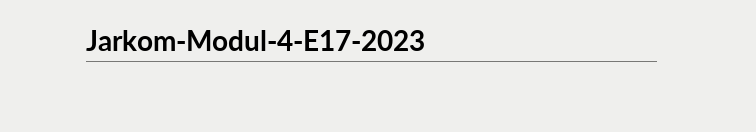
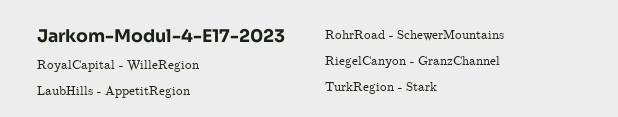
+ RoyalCapital - WilleRegion
+ LaubHills - AppetitRegion
+ RohrRoad - SchewerMountains
+ RiegelCanyon - GranzChannel
+ TurkRegion - Stark

